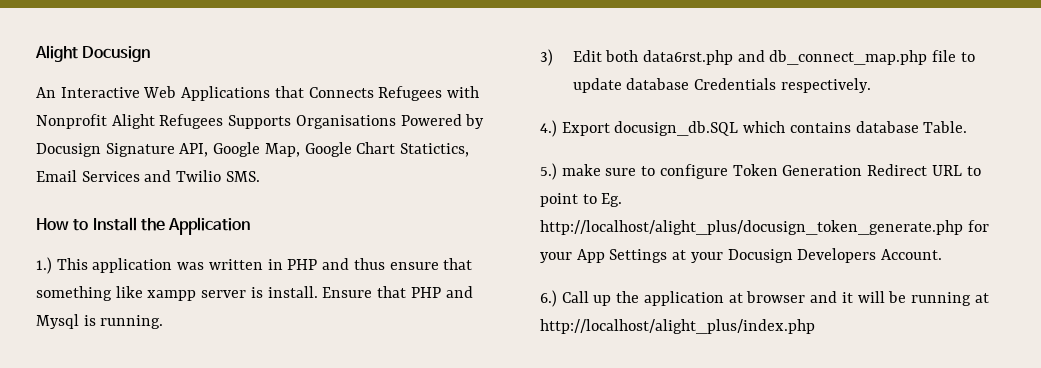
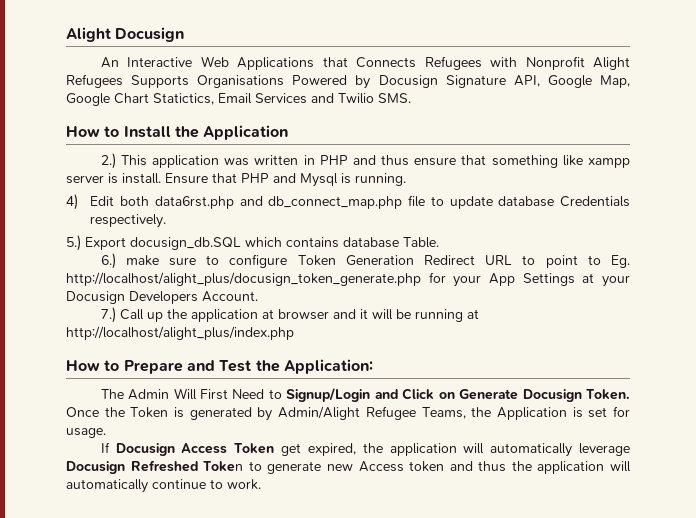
- 1.) This application was written in PHP and thus ensure that something like xampp server is install.
+ 2.) This application was written in PHP and thus ensure that something like xampp server is install.
- 3) Edit both data6rst.php and db_connect_map.php file to update database Credentials respectively.
+ 4) Edit both data6rst.php and db_connect_map.php file to update database Credentials respectively.
- 4.) Export docusign_db.SQL which contains database Table.
+ 5.) Export docusign_db.SQL which contains database Table.
- 5.) make sure to configure Token Generation Redirect URL to point to Eg. http://localhost/alight_plus/docusign_token_generate.php for your App Settings at your Docusign Developers Account.
+ 6.) make sure to configure Token Generation Redirect URL to point to Eg. http://localhost/alight_plus/docusign_token_generate.php for your App Settings at your Docusign Developers Account.
- 6.) Call up the application at browser and it will be running at http://localhost/alight_plus/index.php
+ 7.) Call up the application at browser and it will be running at http://localhost/alight_plus/index.php
+ How to Prepare and Test the Application:
+ The Admin Will First Need to Signup/Login and Click on Generate Docusign Token. Once the Token is generated by Admin/Alight Refugee Teams, the Application is set for usage.
+ If Docusign Access Token get expired, the application will automatically leverage Docusign Refreshed Token to generate new Access token and thus the application will automatically continue to work.

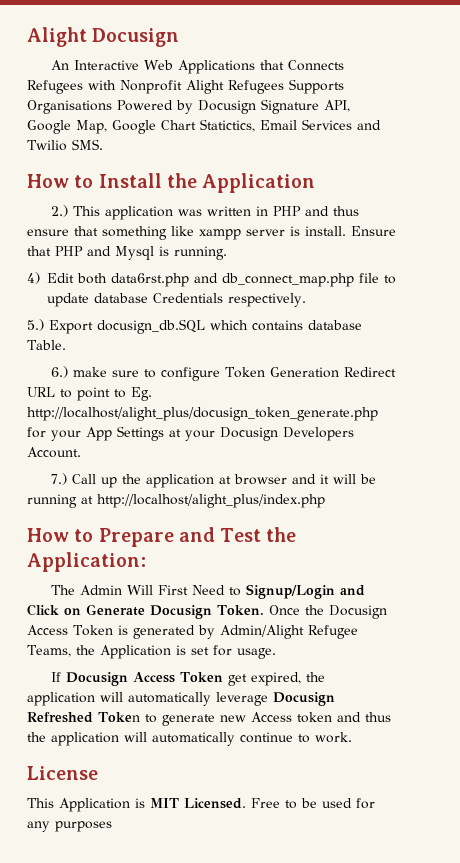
- Once the Token is generated by Admin/Alight Refugee Teams, the Application is set for usage.
+ Once the Docusign Access Token is generated by Admin/Alight Refugee Teams, the Application is set for usage.
+ License
+ This Application is MIT Licensed. Free to be used for any purposes

